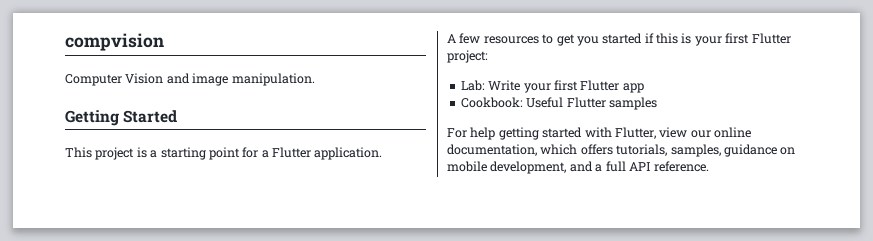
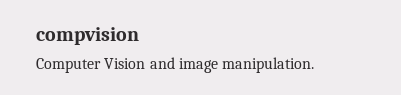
- Getting Started
- This project is a starting point for a Flutter application.
- A few resources to get you started if this is your first Flutter project:
- Lab: Write your first Flutter app
- Cookbook: Useful Flutter samples
- For help getting started with Flutter, view our online documentation, which offers tutorials, samples, guidance on mobile development, and a full API reference.

